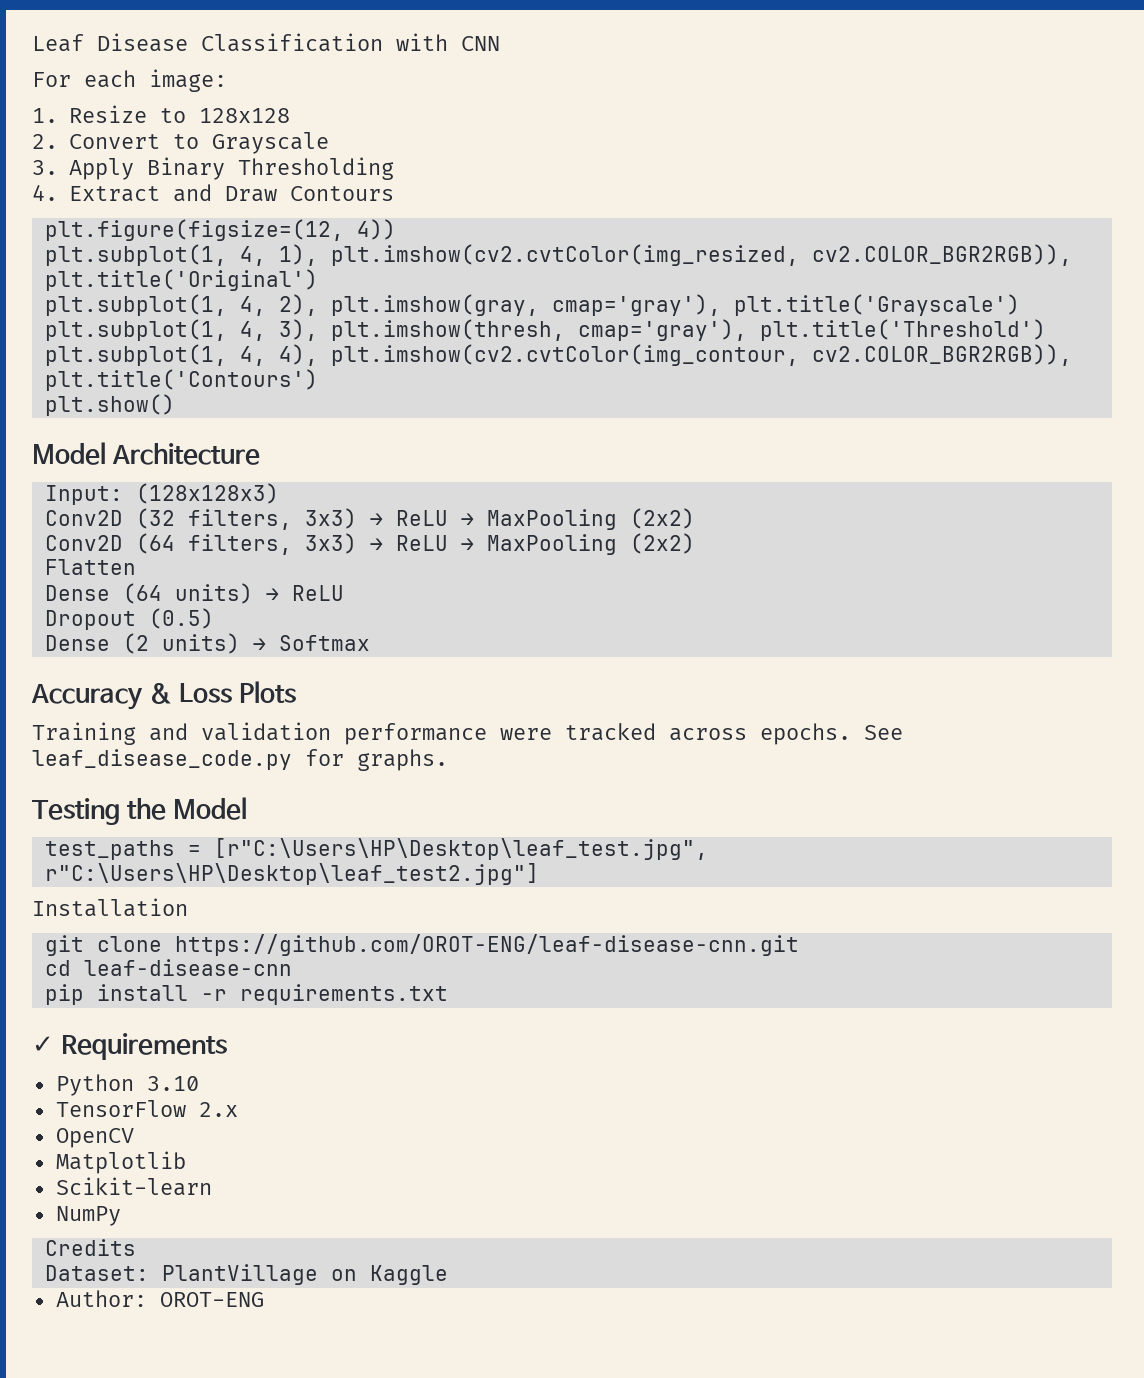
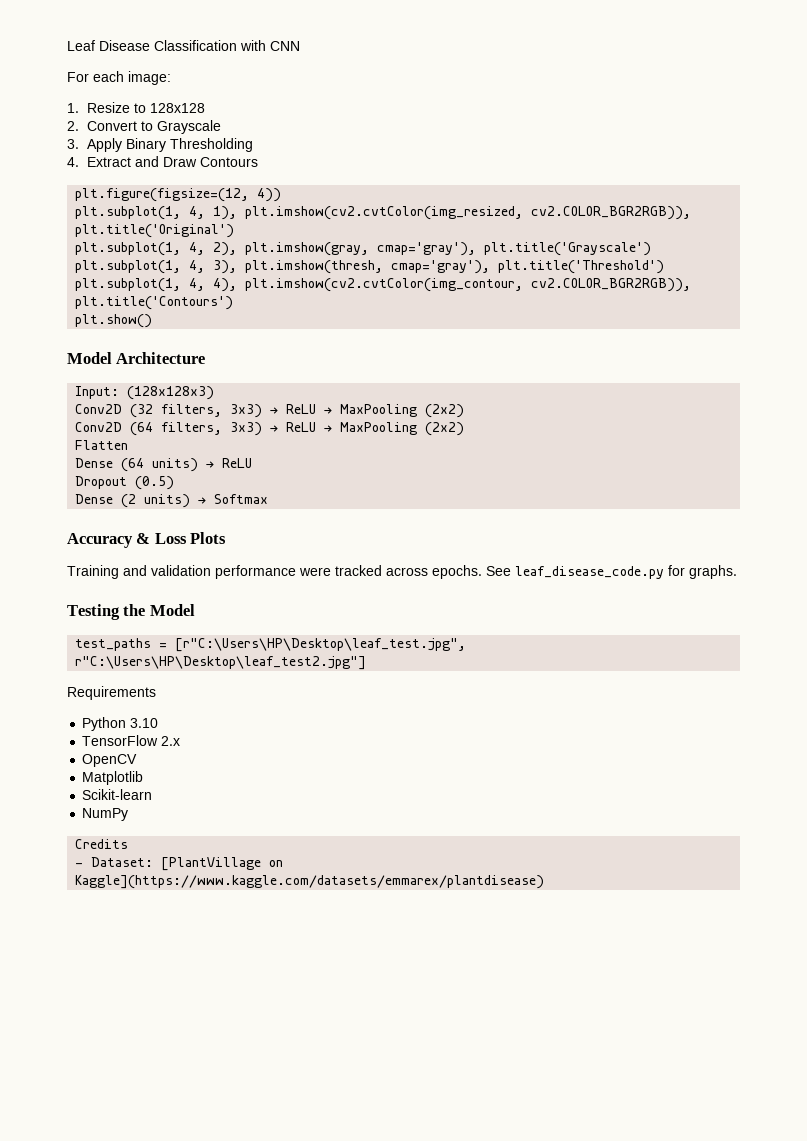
- Installation
- git clone https://github.com/OROT-ENG/leaf-disease-cnn.git
- cd leaf-disease-cnn
- pip install -r requirements.txt
- ✓ Requirements
+ Requirements
- Dataset: PlantVillage on Kaggle
- Author: OROT-ENG
+ - Dataset: [PlantVillage on Kaggle](https://www.kaggle.com/datasets/emmarex/plantdisease)

